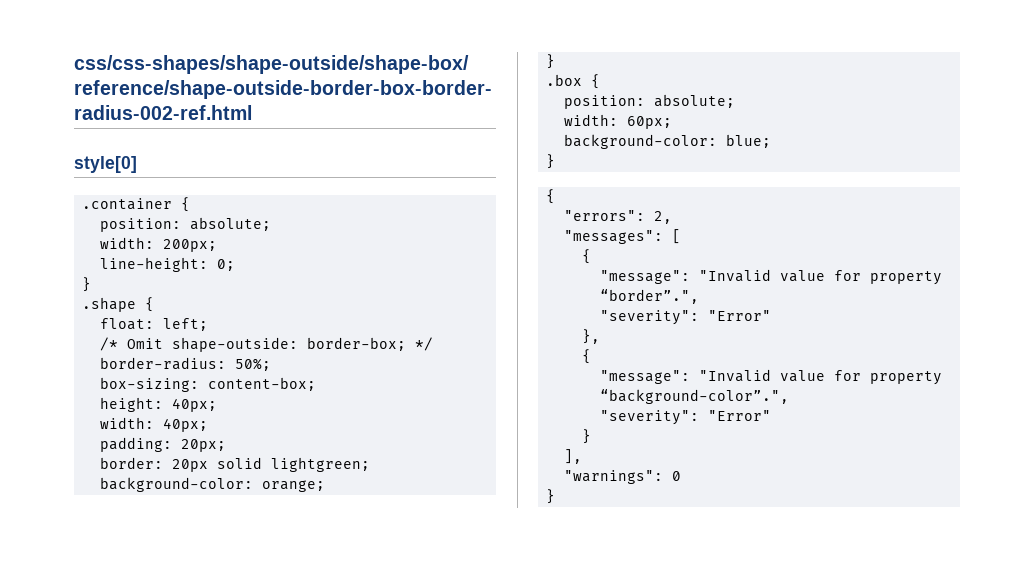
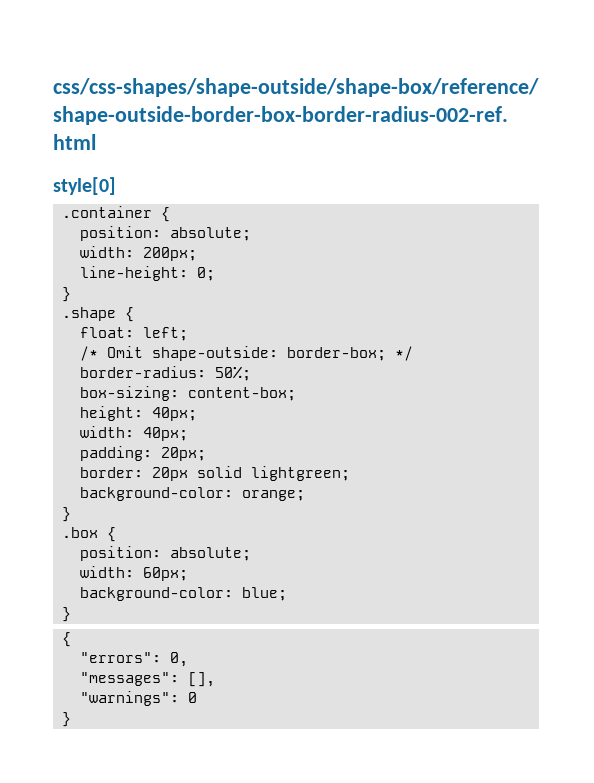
- "errors": 2,
+ "errors": 0,
- "messages": [
- {
- "message": "Invalid value for property “border”.",
- "severity": "Error"
- },
- {
- "message": "Invalid value for property “background-color”.",
- "severity": "Error"
- }
- ],
+ "messages": [],

